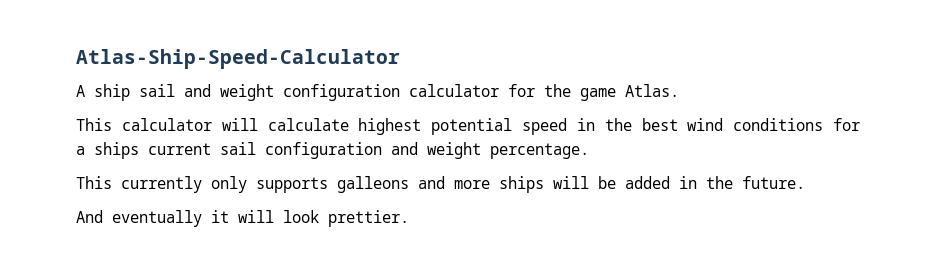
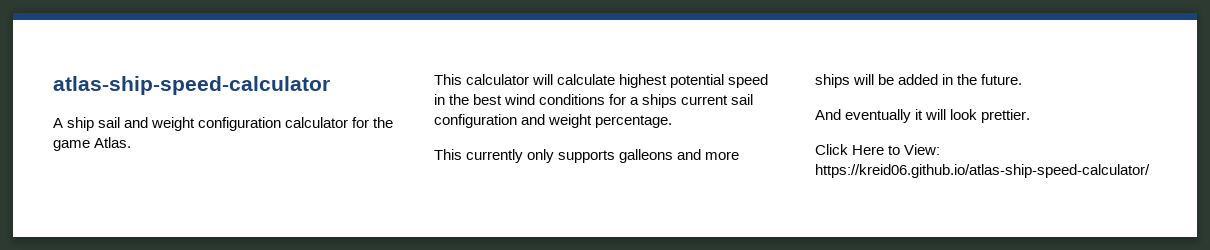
- Atlas-Ship-Speed-Calculator
+ atlas-ship-speed-calculator
+ Click Here to View: https://kreid06.github.io/atlas-ship-speed-calculator/

